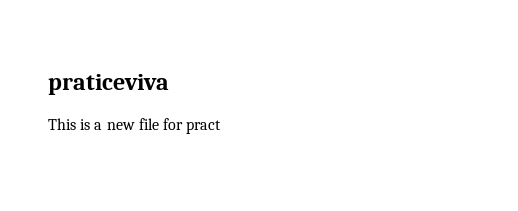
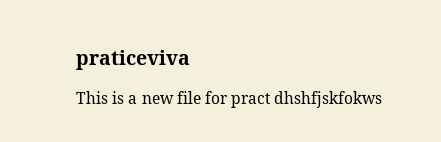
- This is a new file for pract
+ This is a new file for pract dhshfjskfokws

